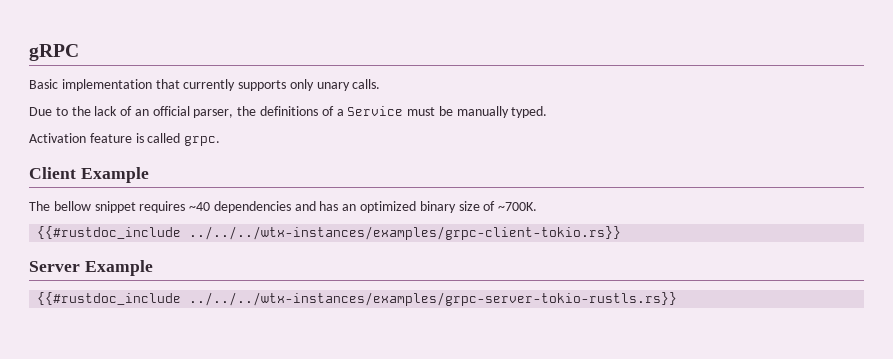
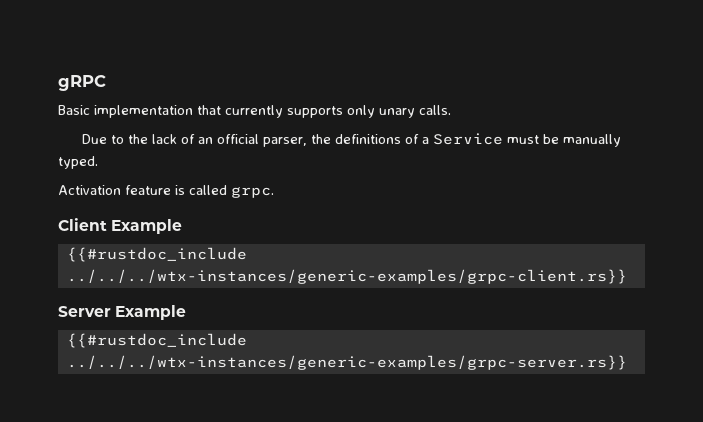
- The bellow snippet requires ~40 dependencies and has an optimized binary size of ~700K.
- {{#rustdoc_include ../../../wtx-instances/examples/grpc-client-tokio.rs}}
+ {{#rustdoc_include ../../../wtx-instances/generic-examples/grpc-client.rs}}
- {{#rustdoc_include ../../../wtx-instances/examples/grpc-server-tokio-rustls.rs}}
+ {{#rustdoc_include ../../../wtx-instances/generic-examples/grpc-server.rs}}

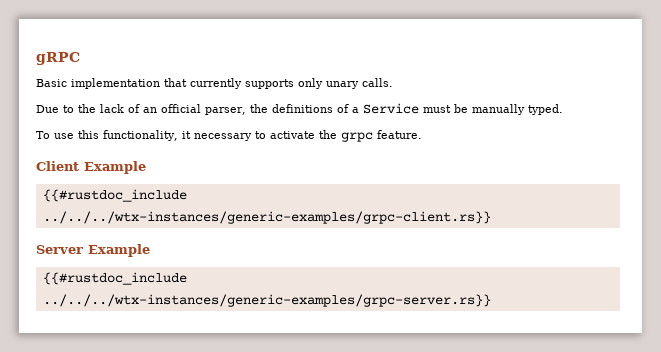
- Activation feature is called grpc.
+ To use this functionality, it necessary to activate the grpc feature.

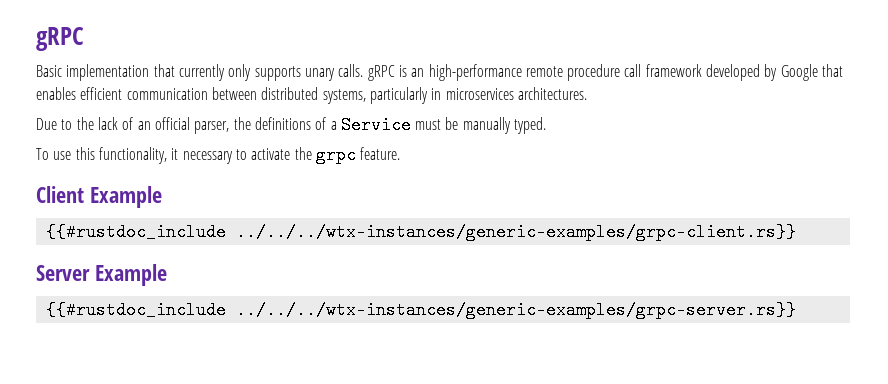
- Basic implementation that currently supports only unary calls.
+ Basic implementation that currently only supports unary calls. gRPC is an high-performance remote procedure call framework developed by Google that enables efficient communication between distributed systems, particularly in microservices architectures.

